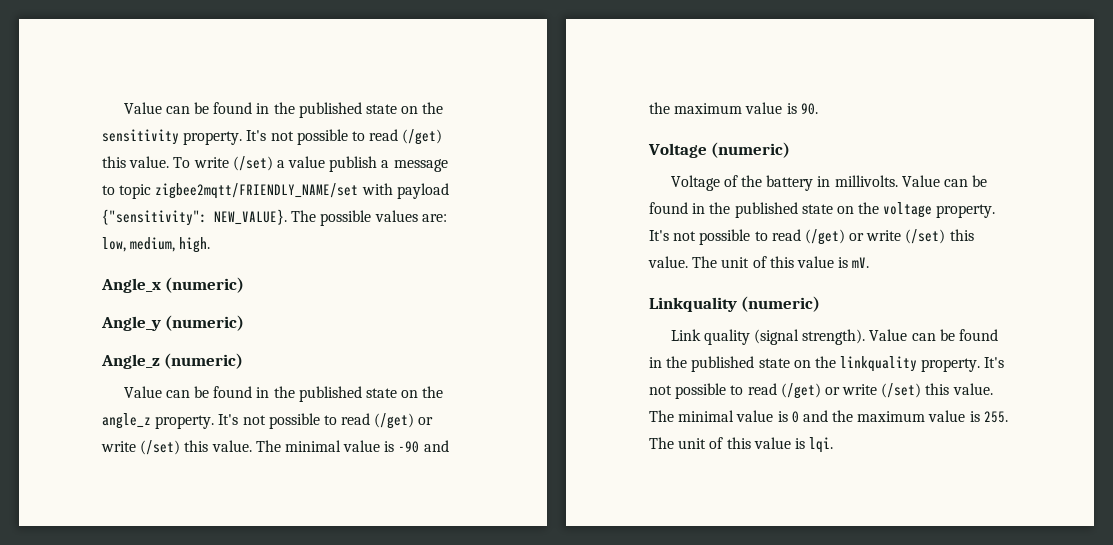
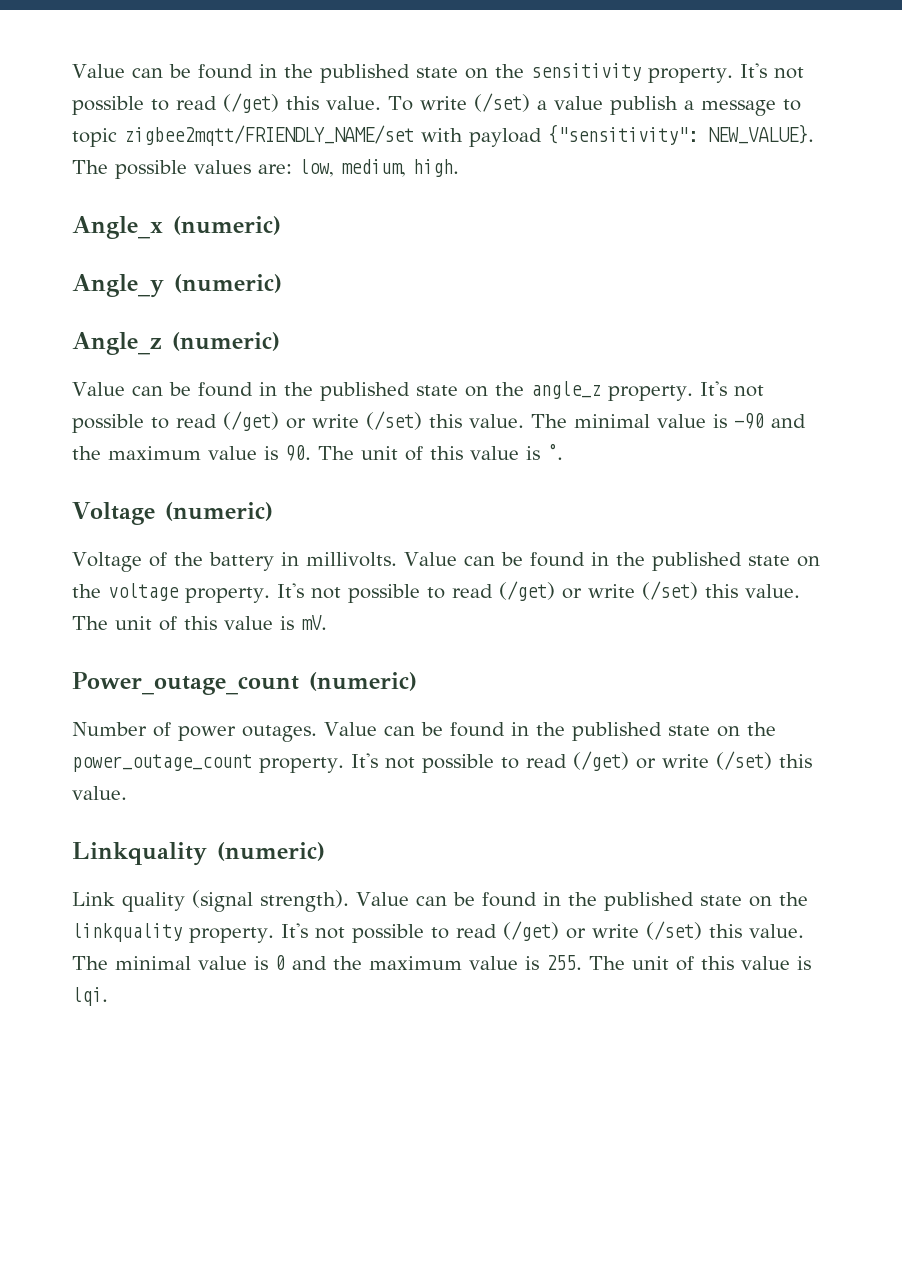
- The minimal value is -90 and the maximum value is 90.
+ The minimal value is -90 and the maximum value is 90. The unit of this value is °.
+ Power_outage_count (numeric)
+ Number of power outages. Value can be found in the published state on the power_outage_count property. It's not possible to read (/get) or write (/set) this value.

